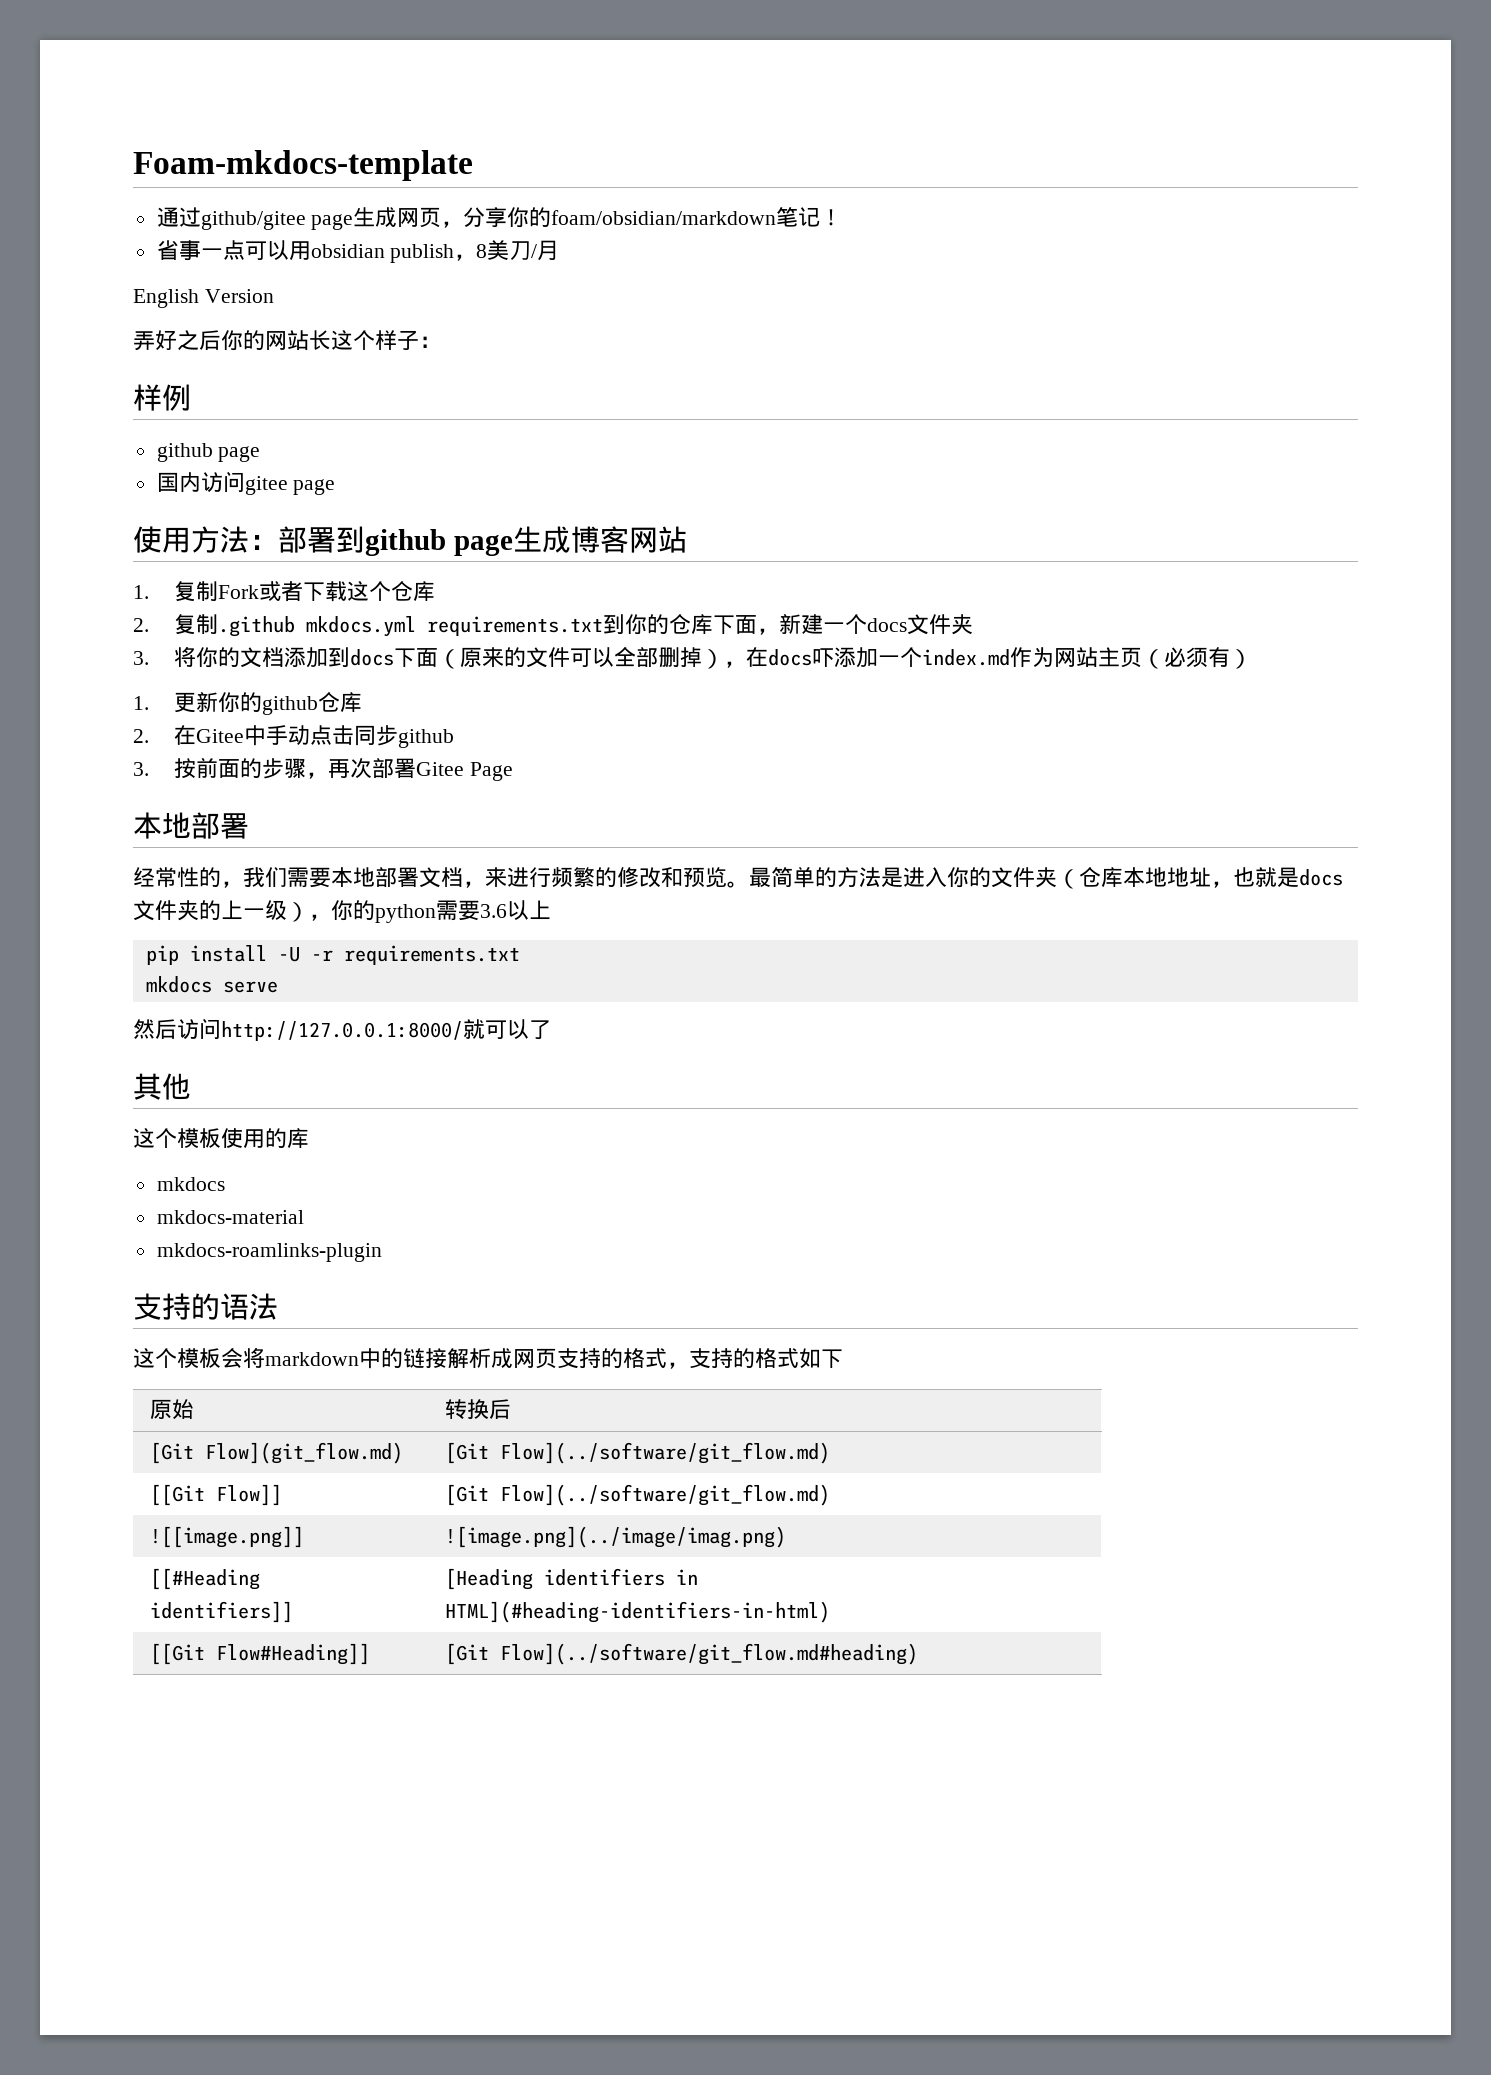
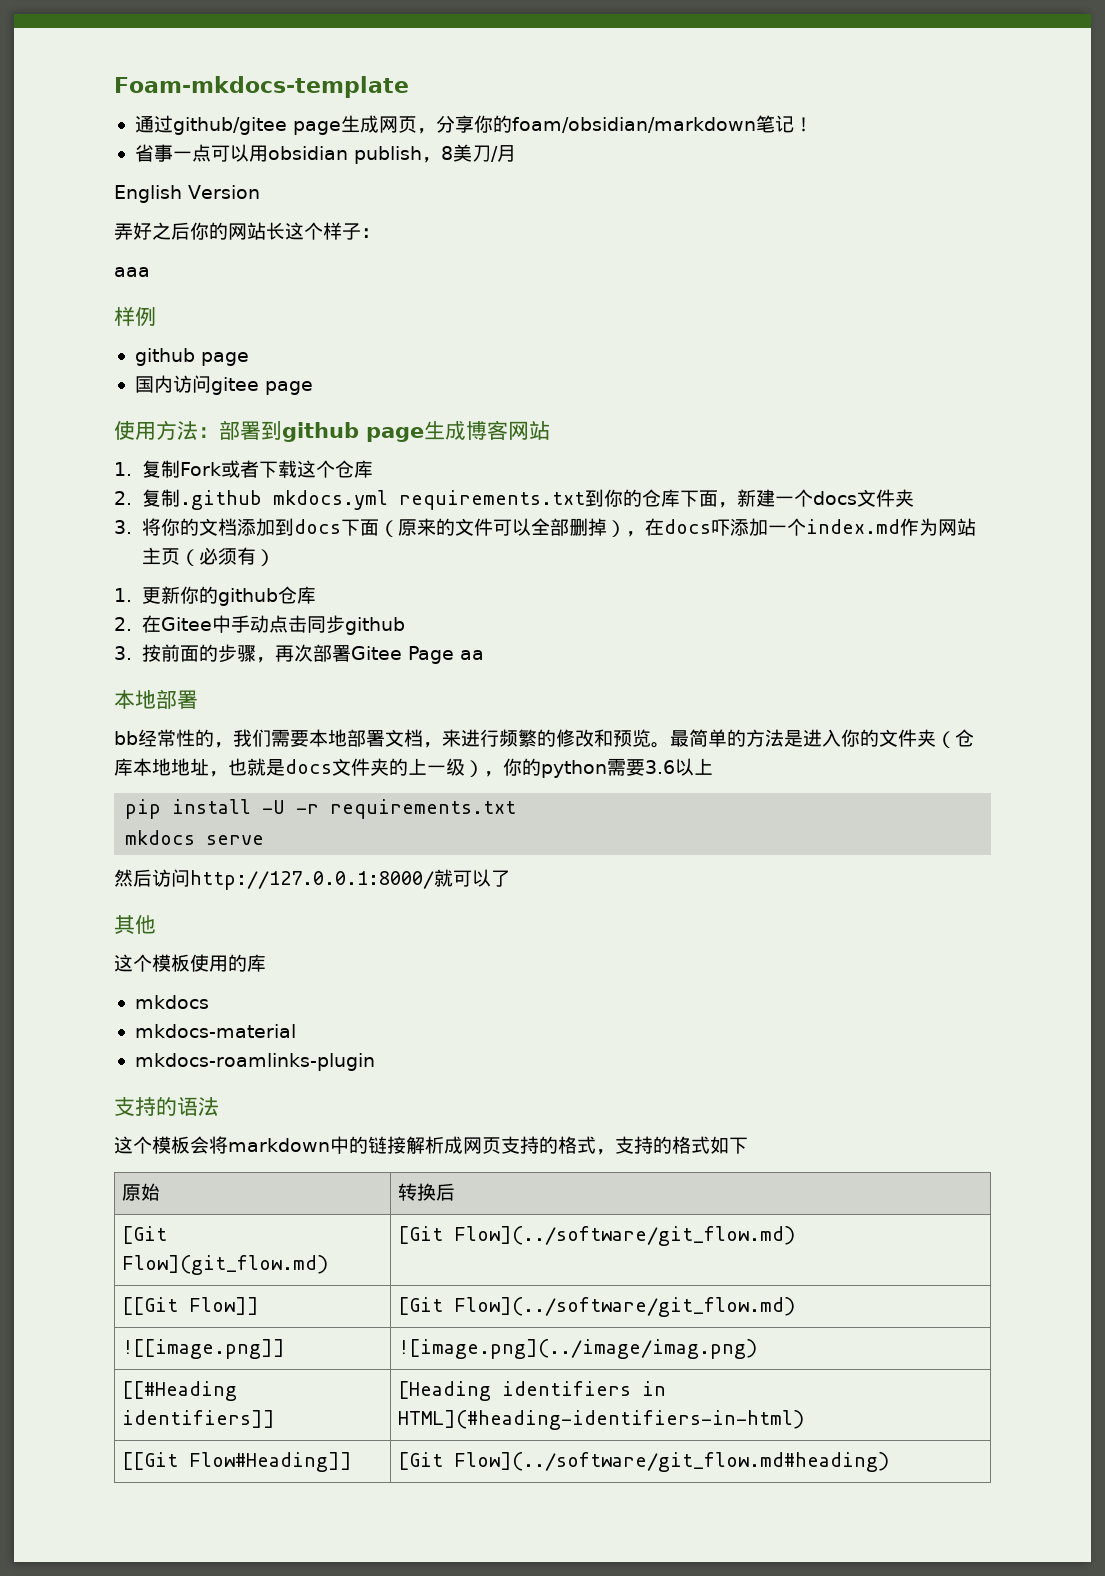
+ aaa
- 3.按前面的步骤，再次部署Gitee Page
+ 3.按前面的步骤，再次部署Gitee Page aa
- 经常性的，我们需要本地部署文档，来进行频繁的修改和预览。
+ bb经常性的，我们需要本地部署文档，来进行频繁的修改和预览。

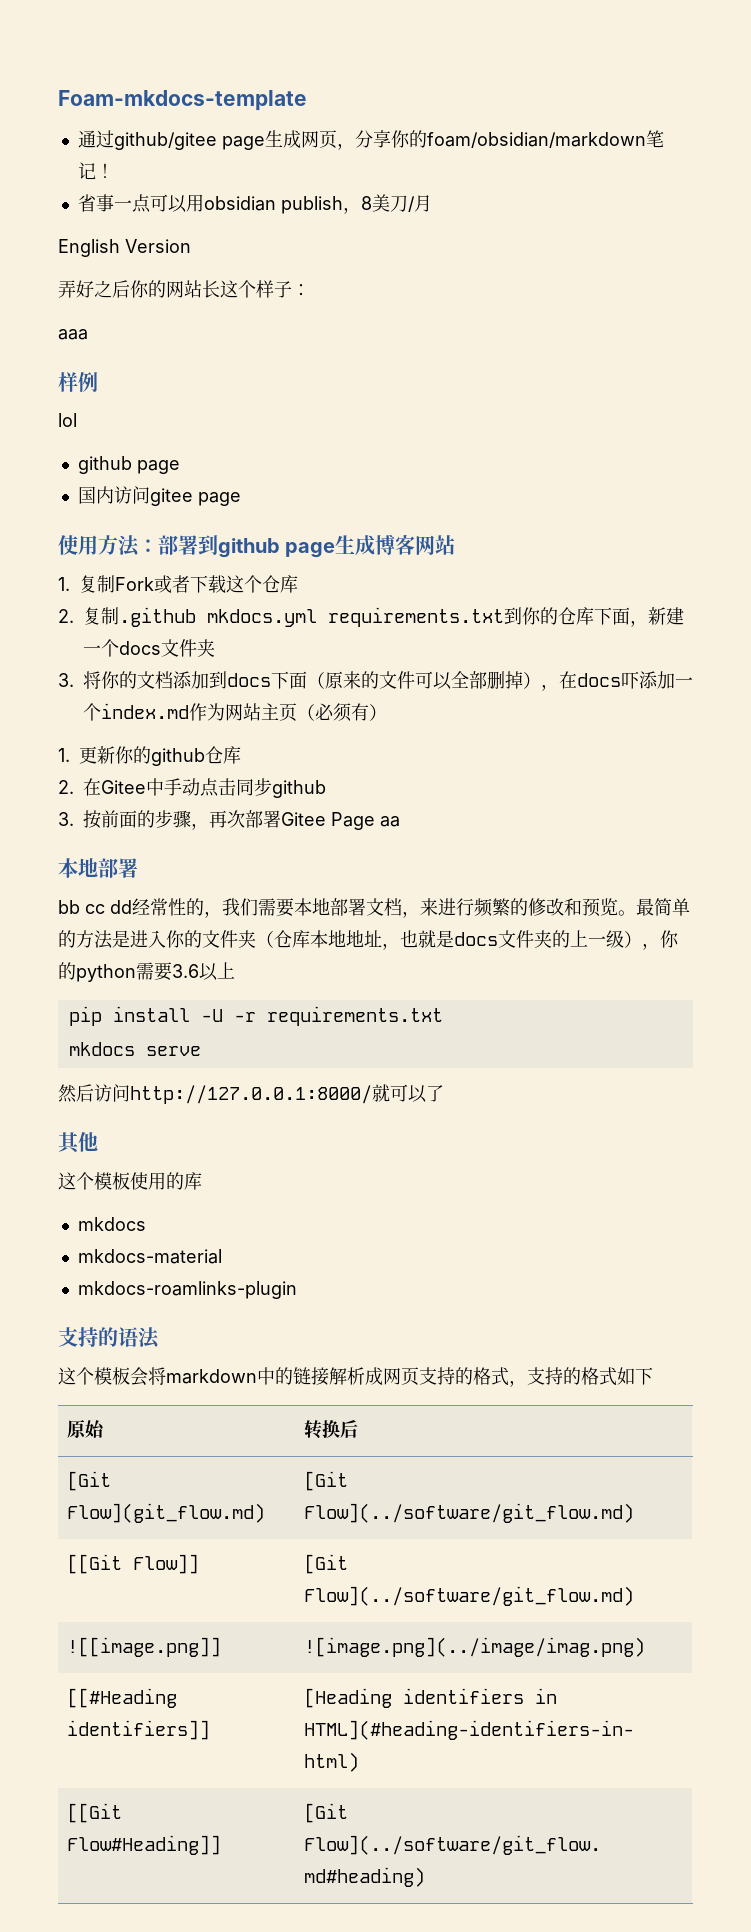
+ lol
- bb经常性的，我们需要本地部署文档，来进行频繁的修改和预览。
+ bb cc dd经常性的，我们需要本地部署文档，来进行频繁的修改和预览。

